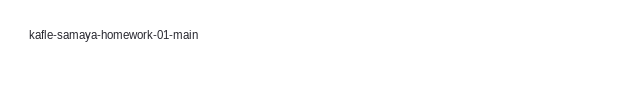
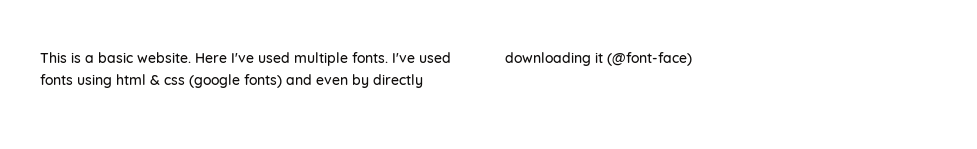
- kafle-samaya-homework-01-main
+ This is a basic website. Here I've used multiple fonts. I've used fonts using html & css (google fonts) and even by directly downloading it (@font-face)

